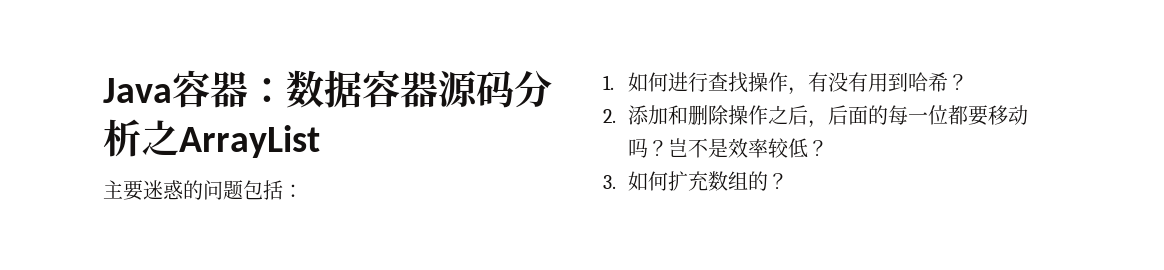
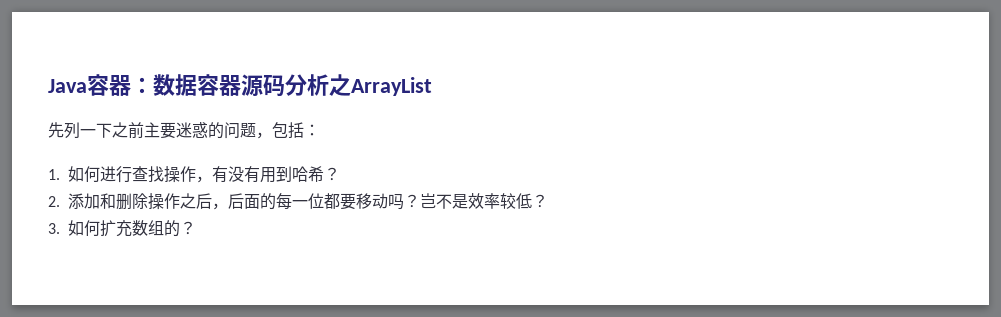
- 主要迷惑的问题包括：
+ 先列一下之前主要迷惑的问题，包括：

